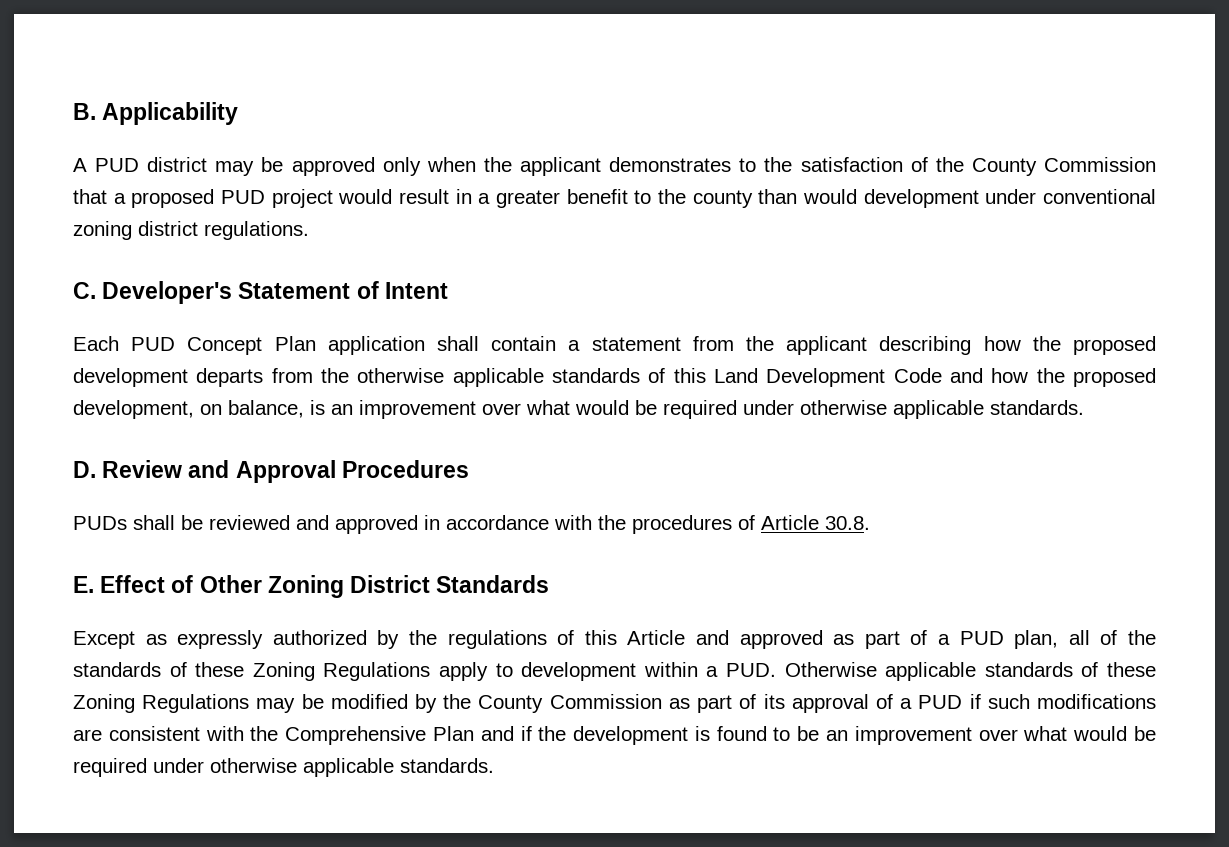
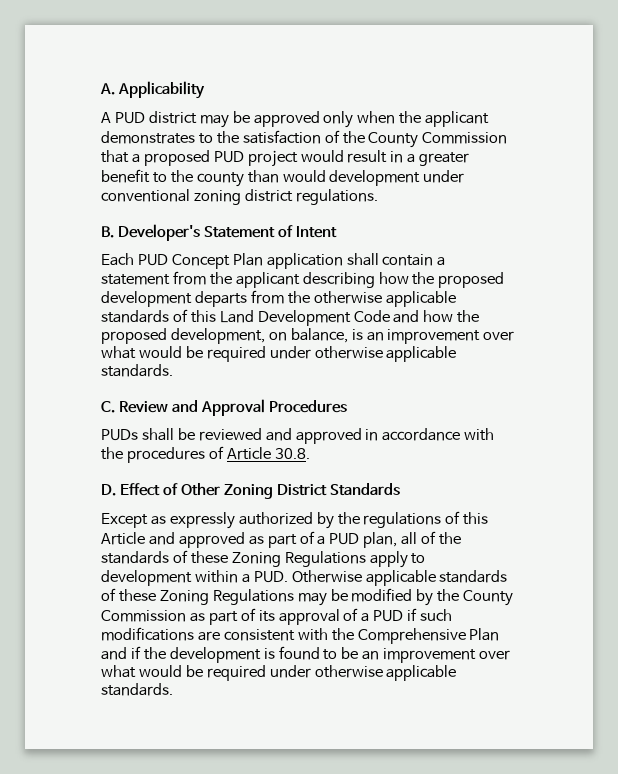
- B. Applicability
+ A. Applicability
- C. Developer's Statement of Intent
+ B. Developer's Statement of Intent
- D. Review and Approval Procedures
+ C. Review and Approval Procedures
- E. Effect of Other Zoning District Standards
+ D. Effect of Other Zoning District Standards

